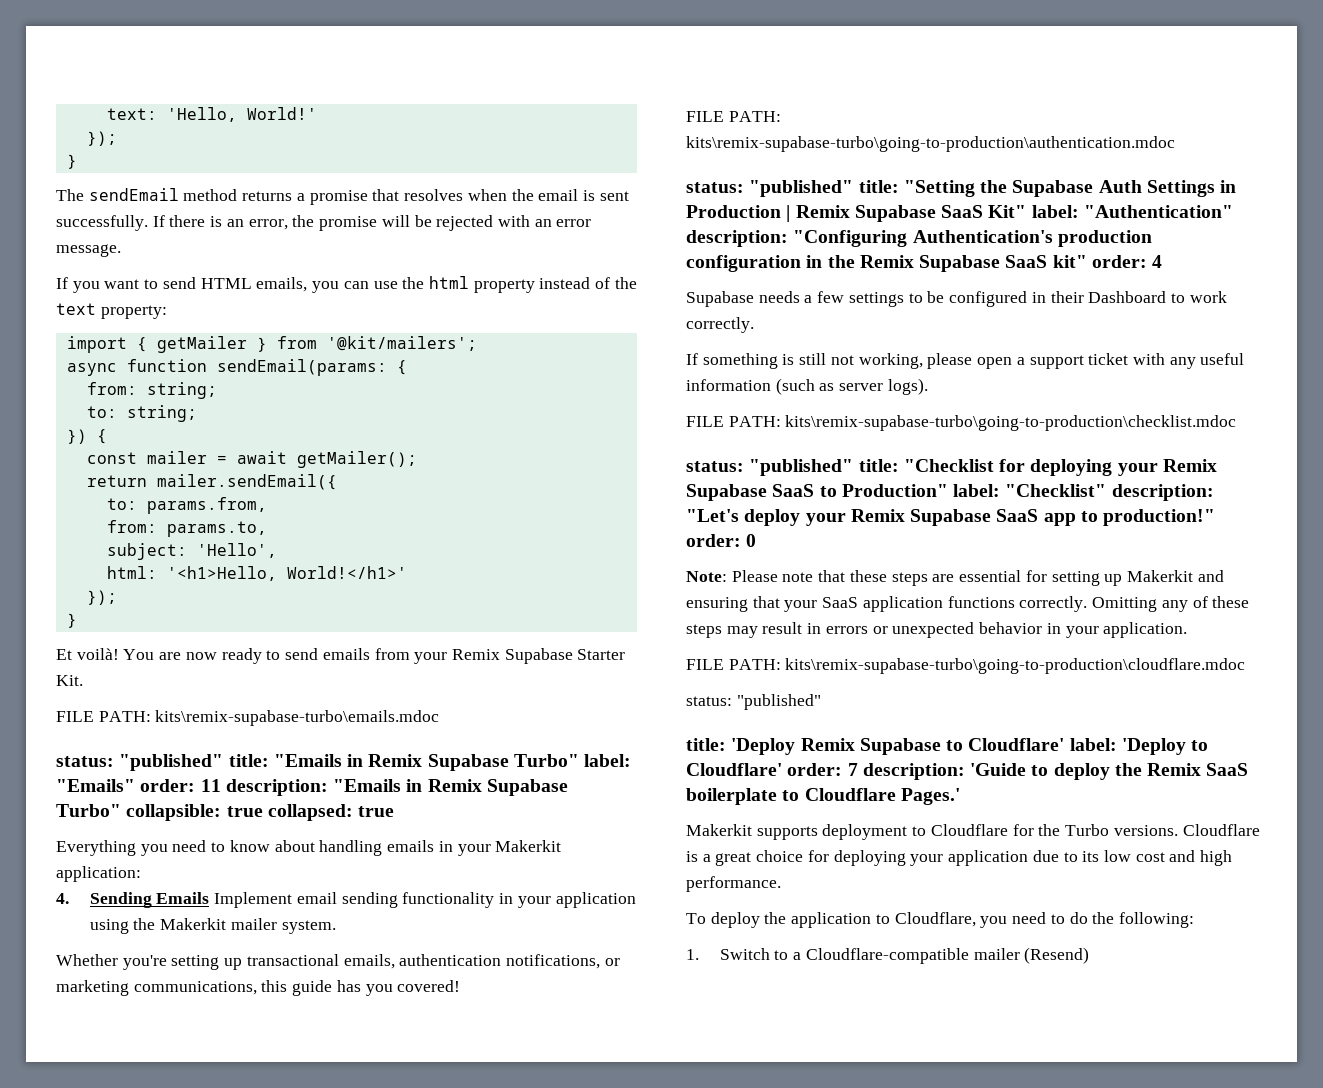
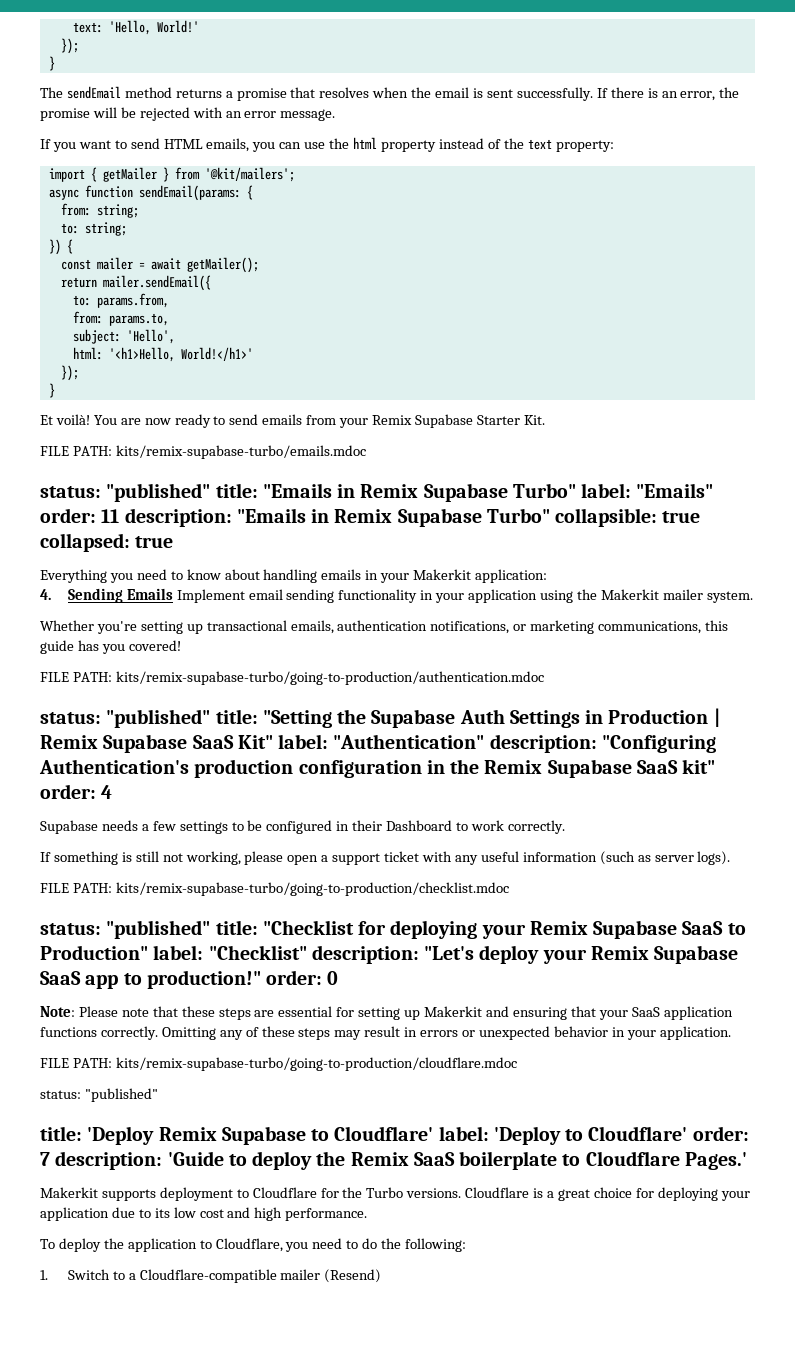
- FILE PATH: kits\remix-supabase-turbo\emails.mdoc
+ FILE PATH: kits/remix-supabase-turbo/emails.mdoc
- FILE PATH: kits\remix-supabase-turbo\going-to-production\authentication.mdoc
+ FILE PATH: kits/remix-supabase-turbo/going-to-production/authentication.mdoc
- FILE PATH: kits\remix-supabase-turbo\going-to-production\checklist.mdoc
+ FILE PATH: kits/remix-supabase-turbo/going-to-production/checklist.mdoc
- FILE PATH: kits\remix-supabase-turbo\going-to-production\cloudflare.mdoc
+ FILE PATH: kits/remix-supabase-turbo/going-to-production/cloudflare.mdoc

